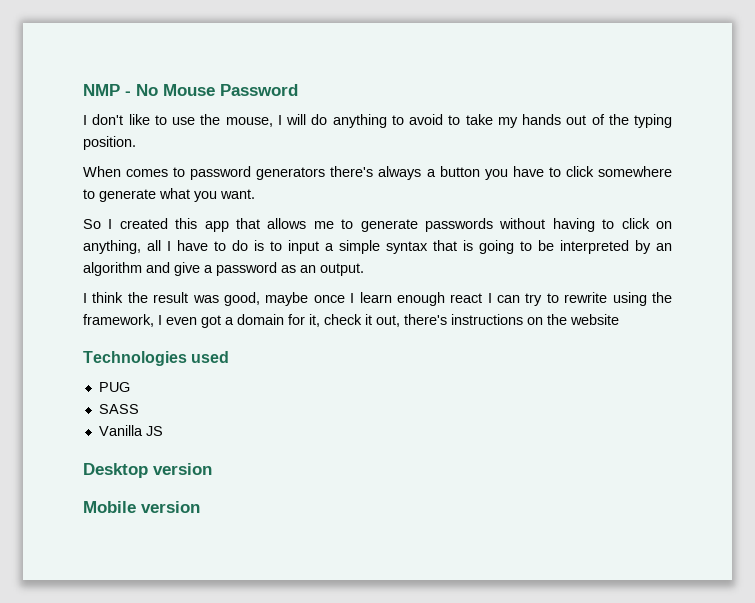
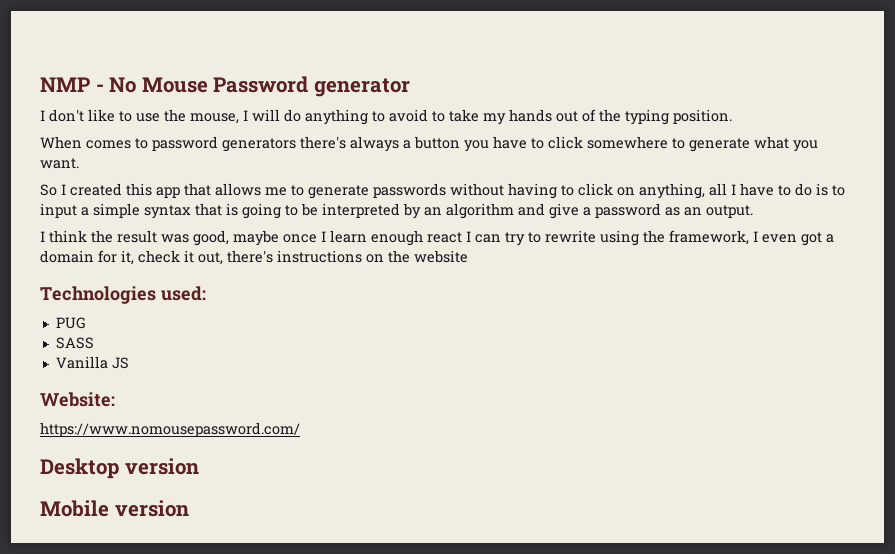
- NMP - No Mouse Password
+ NMP - No Mouse Password generator
- Technologies used
+ Technologies used:
+ Website:
+ https://www.nomousepassword.com/

